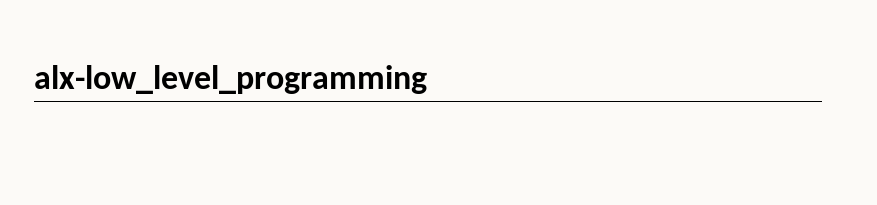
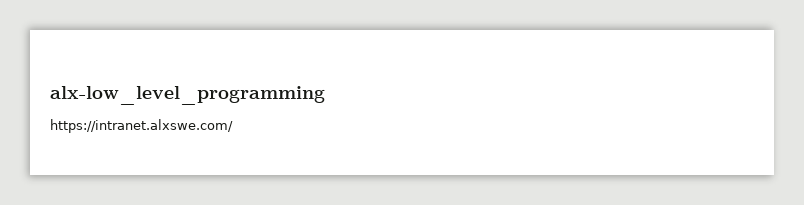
+ https://intranet.alxswe.com/

